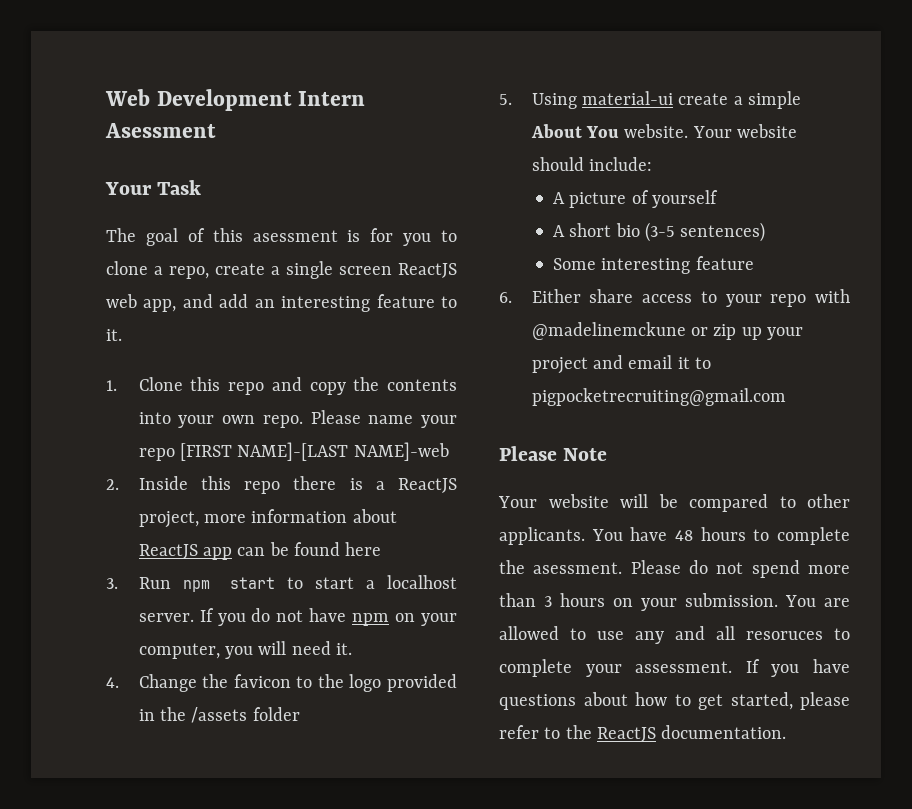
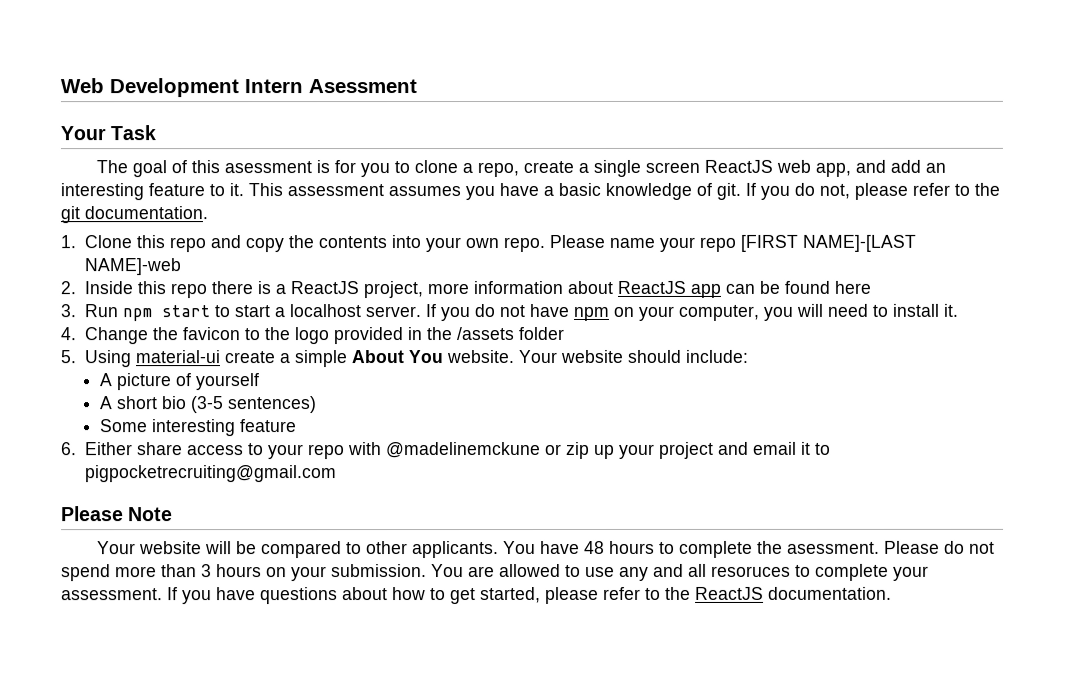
+ This assessment assumes you have a basic knowledge of git. If you do not, please refer to the git documentation.
- If you do not have npm on your computer, you will need it.
+ If you do not have npm on your computer, you will need to install it.

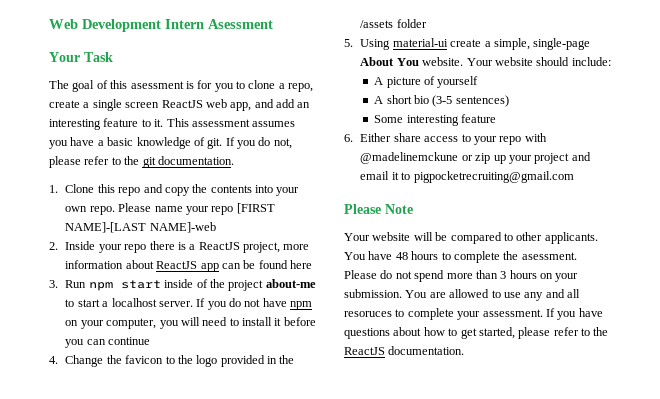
- 2. Inside this repo there is a ReactJS project, more information about ReactJS app can be found here
+ 2. Inside your repo there is a ReactJS project, more information about ReactJS app can be found here
- 3. Run npm start to start a localhost server.
+ 3. Run npm start inside of the project about-me to start a localhost server.
- If you do not have npm on your computer, you will need to install it.
+ If you do not have npm on your computer, you will need to install it before you can continue
- 5. Using material-ui create a simple About You website.
+ 5. Using material-ui create a simple, single-page About You website.

